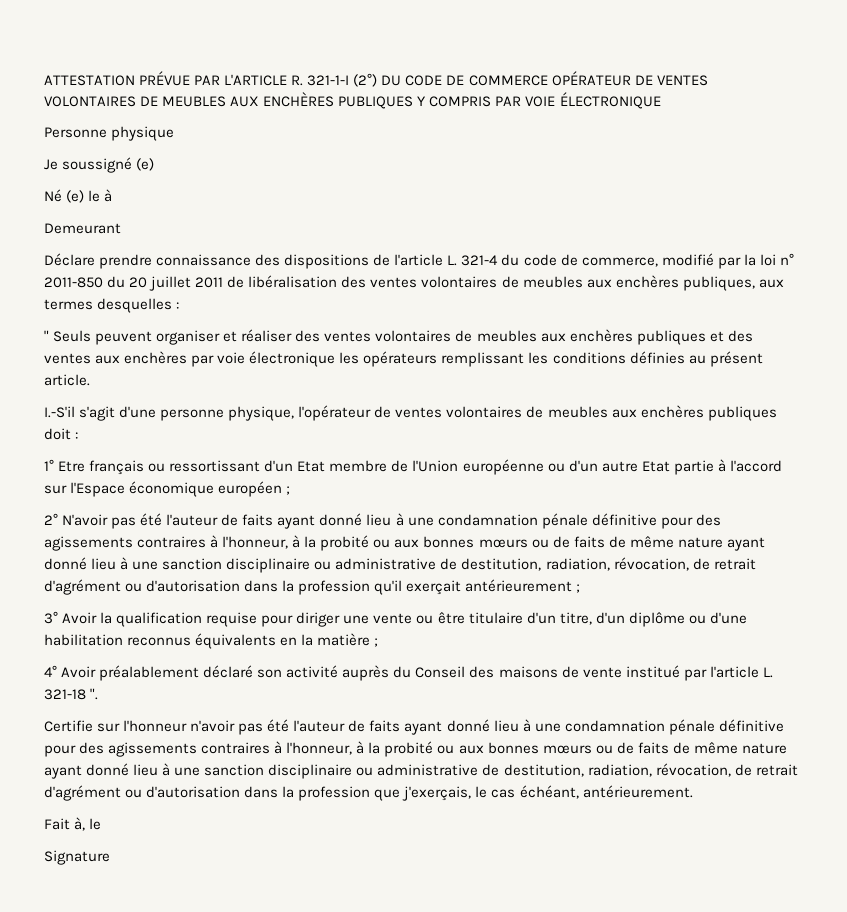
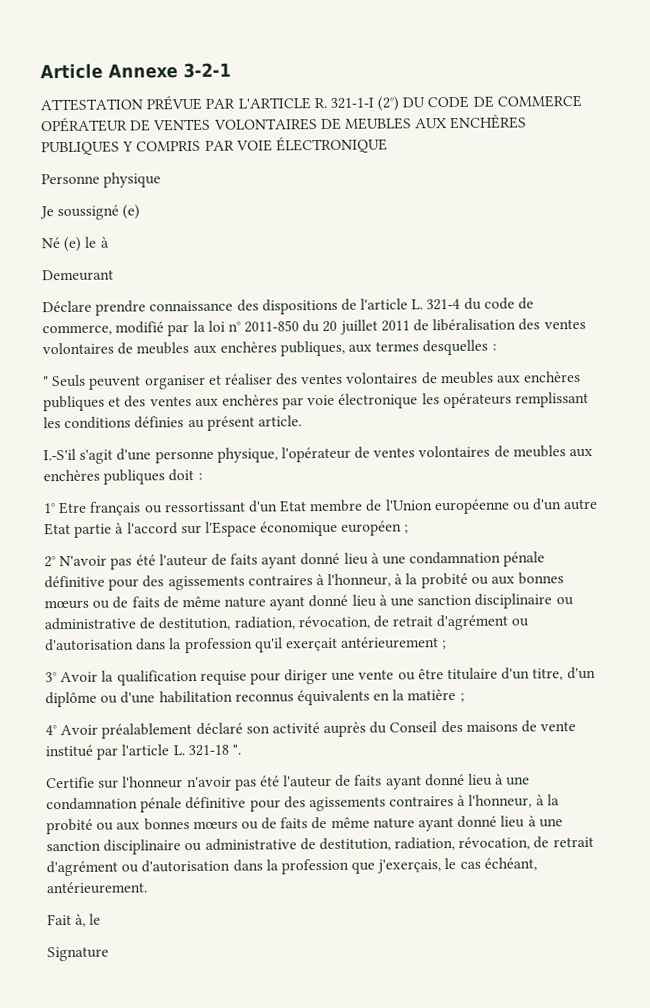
+ Article Annexe 3-2-1

